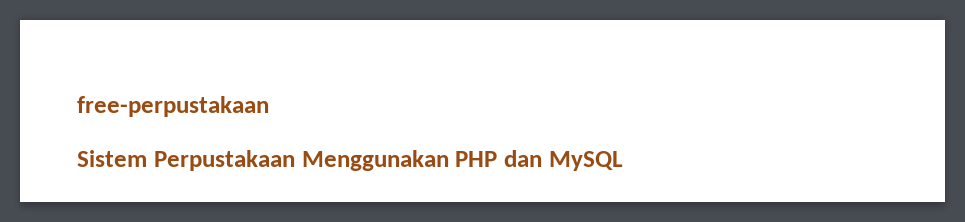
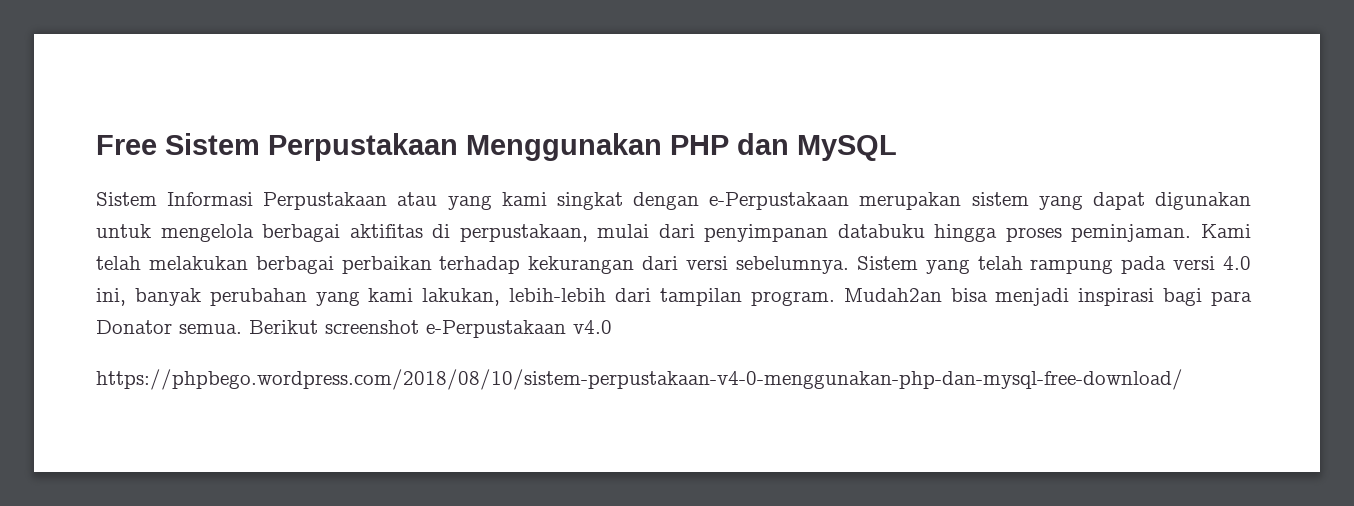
- free-perpustakaan
- Sistem Perpustakaan Menggunakan PHP dan MySQL
+ Free Sistem Perpustakaan Menggunakan PHP dan MySQL
+ Sistem Informasi Perpustakaan atau yang kami singkat dengan e-Perpustakaan merupakan sistem yang dapat digunakan untuk mengelola berbagai aktifitas di perpustakaan, mulai dari penyimpanan databuku hingga proses peminjaman. Kami telah melakukan berbagai perbaikan terhadap kekurangan dari versi sebelumnya. Sistem yang telah rampung pada versi 4.0 ini, banyak perubahan yang kami lakukan, lebih-lebih dari tampilan program. Mudah2an bisa menjadi inspirasi bagi para Donator semua. Berikut screenshot e-Perpustakaan v4.0
+ https://phpbego.wordpress.com/2018/08/10/sistem-perpustakaan-v4-0-menggunakan-php-dan-mysql-free-download/

